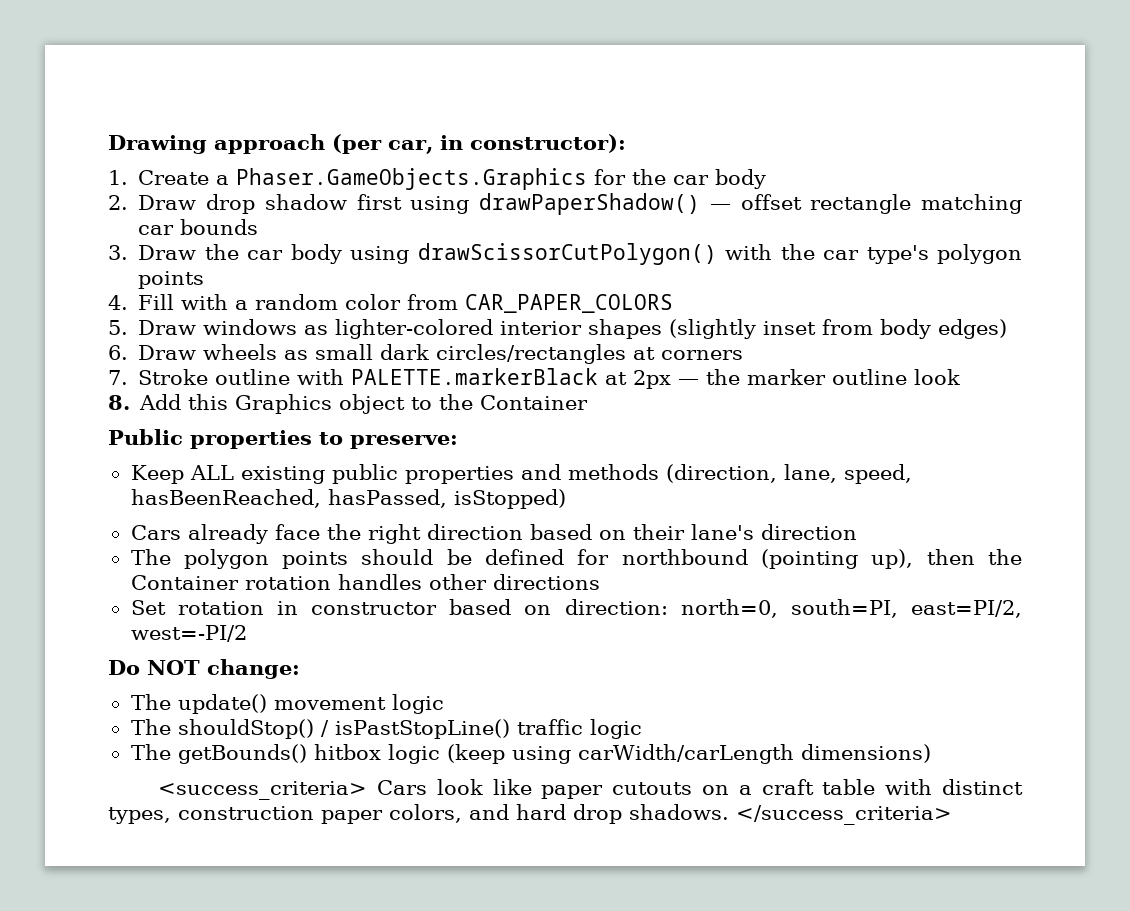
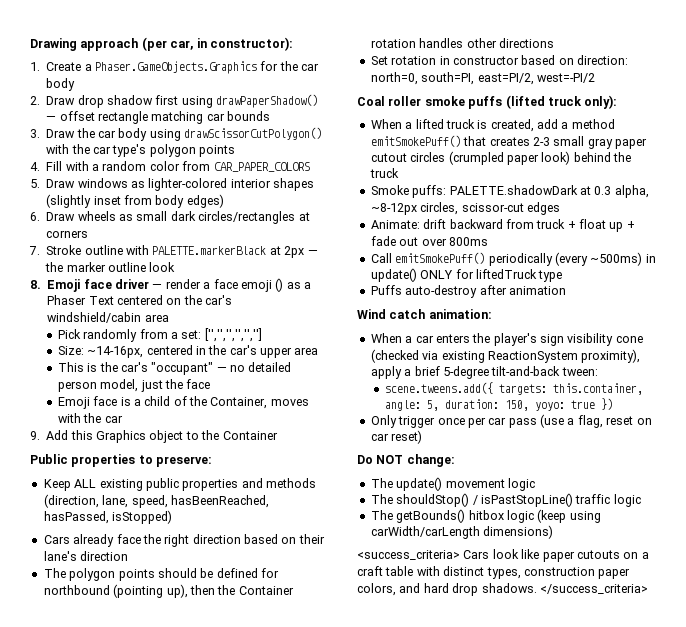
- 8. Add this Graphics object to the Container
+ 8. Emoji face driver — render a face emoji () as a Phaser Text centered on the car's windshield/cabin area
+ Pick randomly from a set: ['','','','','','']
+ Size: ~14-16px, centered in the car's upper area
+ This is the car's "occupant" — no detailed person model, just the face
+ Emoji face is a child of the Container, moves with the car
+ 9. Add this Graphics object to the Container
+ Coal roller smoke puffs (lifted truck only):
+ When a lifted truck is created, add a method emitSmokePuff() that creates 2-3 small gray paper cutout circles (crumpled paper look) behind the truck
+ Smoke puffs: PALETTE.shadowDark at 0.3 alpha, ~8-12px circles, scissor-cut edges
+ Animate: drift backward from truck + float up + fade out over 800ms
+ Call emitSmokePuff() periodically (every ~500ms) in update() ONLY for liftedTruck type
+ Puffs auto-destroy after animation
+ Wind catch animation:
+ When a car enters the player's sign visibility cone (checked via existing ReactionSystem proximity), apply a brief 5-degree tilt-and-back tween:
+ scene.tweens.add({ targets: this.container, angle: 5, duration: 150, yoyo: true })
+ Only trigger once per car pass (use a flag, reset on car reset)

